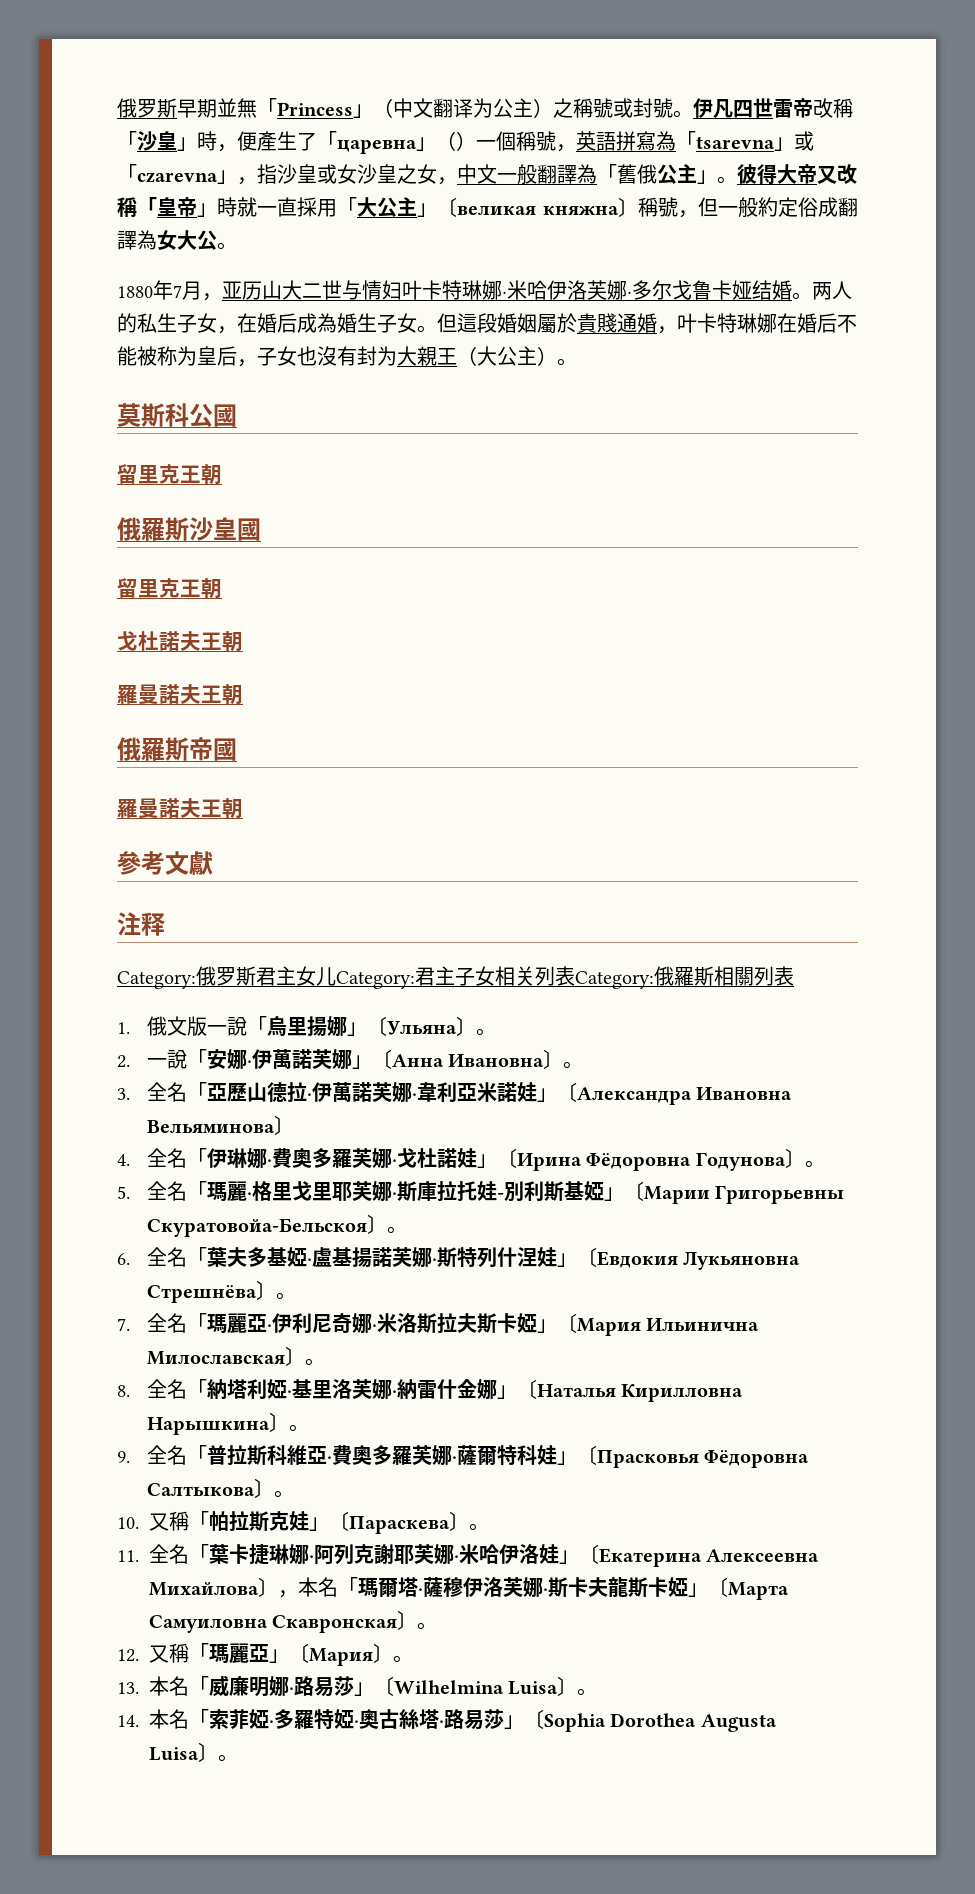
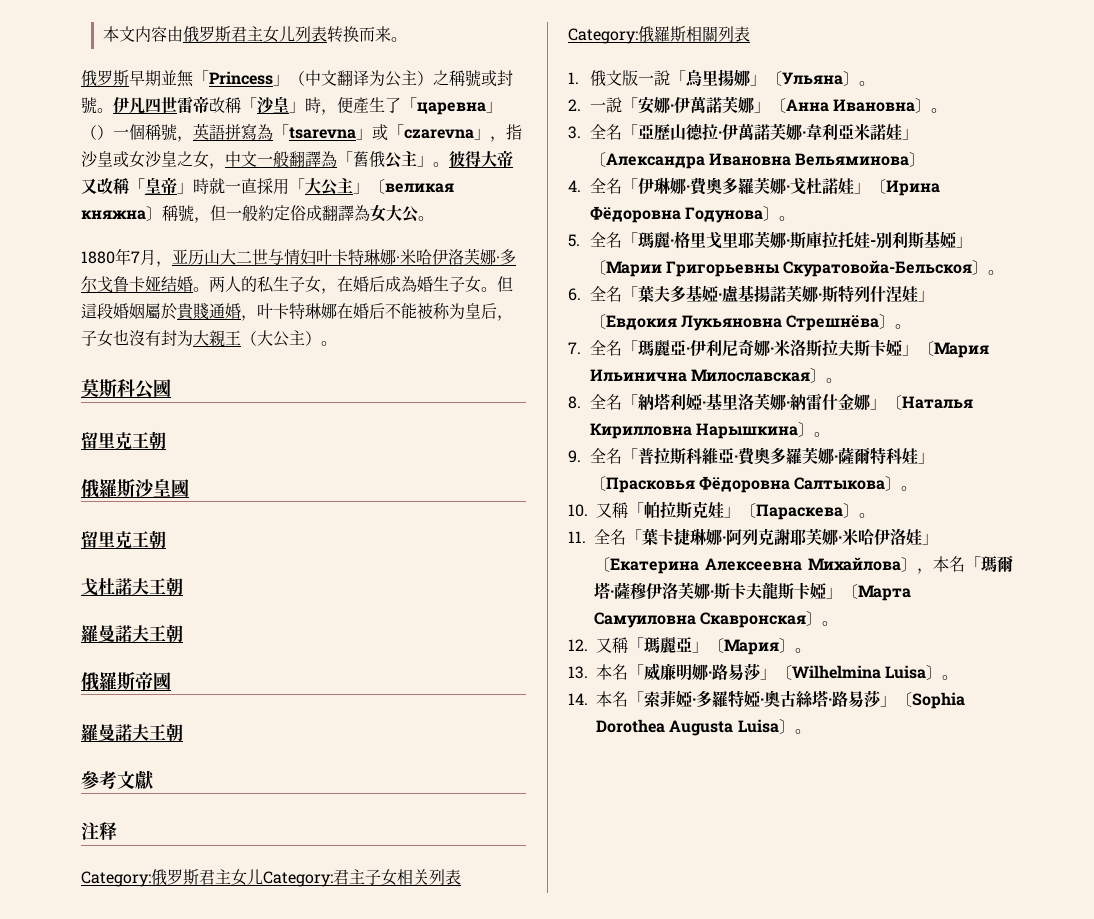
+ 本文内容由俄罗斯君主女儿列表转换而来。

